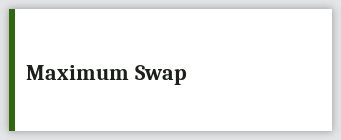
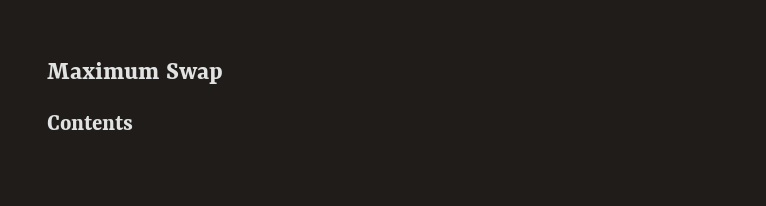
+ Contents

